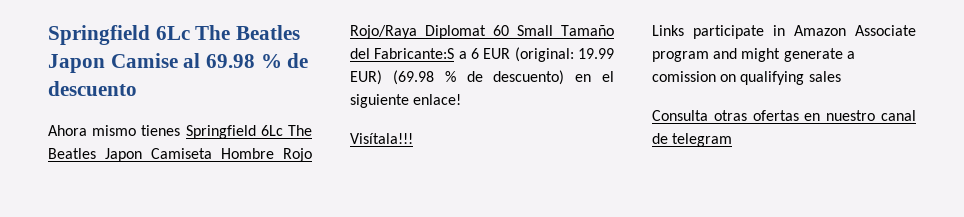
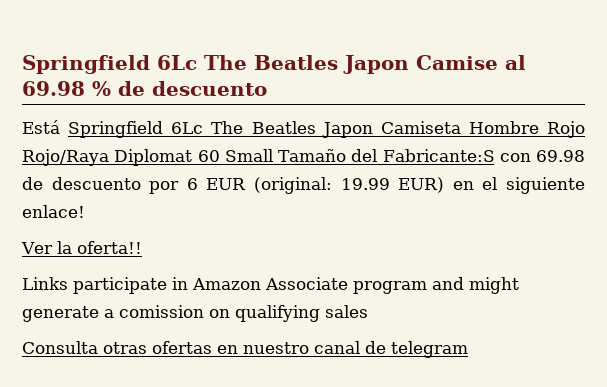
- Ahora mismo tienes Springfield 6Lc The Beatles Japon Camiseta Hombre Rojo Rojo/Raya Diplomat 60 Small Tamaño del Fabricante:S a 6 EUR (original: 19.99 EUR) (69.98 % de descuento) en el siguiente enlace!
+ Está Springfield 6Lc The Beatles Japon Camiseta Hombre Rojo Rojo/Raya Diplomat 60 Small Tamaño del Fabricante:S con 69.98 de descuento por 6 EUR (original: 19.99 EUR) en el siguiente enlace!
- Visítala!!!
+ Ver la oferta!!

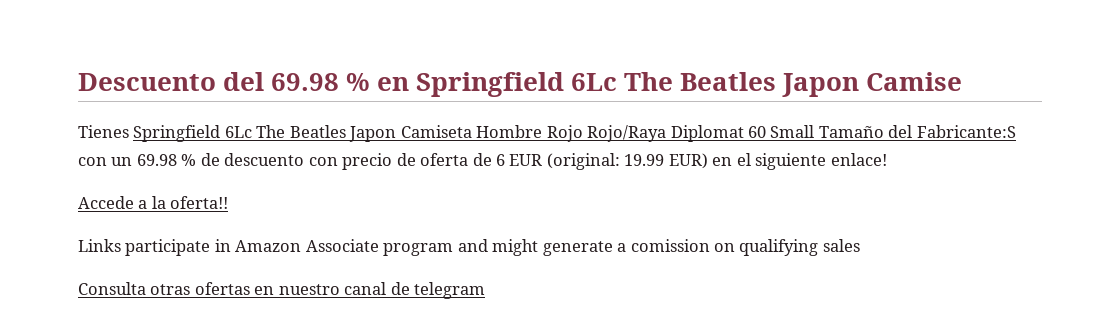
- Springfield 6Lc The Beatles Japon Camise al 69.98 % de descuento
- Está Springfield 6Lc The Beatles Japon Camiseta Hombre Rojo Rojo/Raya Diplomat 60 Small Tamaño del Fabricante:S con 69.98 de descuento por 6 EUR (original: 19.99 EUR) en el siguiente enlace!
+ Descuento del 69.98 % en Springfield 6Lc The Beatles Japon Camise
+ Tienes Springfield 6Lc The Beatles Japon Camiseta Hombre Rojo Rojo/Raya Diplomat 60 Small Tamaño del Fabricante:S con un 69.98 % de descuento con precio de oferta de 6 EUR (original: 19.99 EUR) en el siguiente enlace!
- Ver la oferta!!
+ Accede a la oferta!!

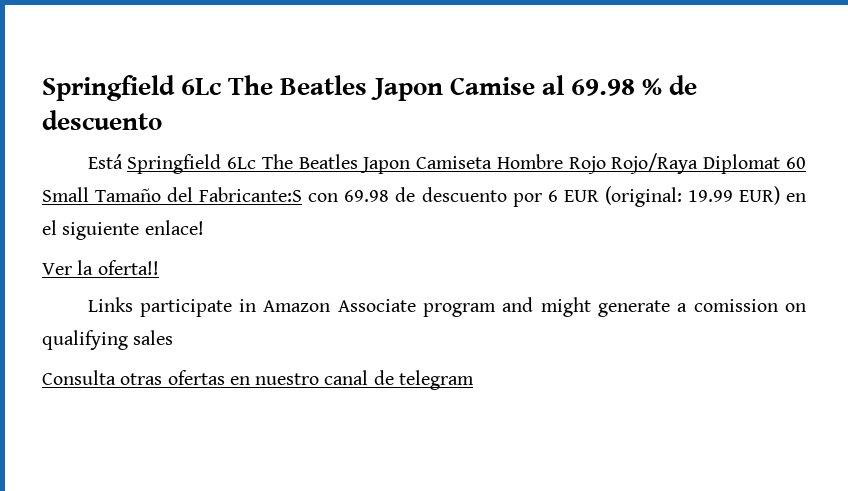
- Descuento del 69.98 % en Springfield 6Lc The Beatles Japon Camise
- Tienes Springfield 6Lc The Beatles Japon Camiseta Hombre Rojo Rojo/Raya Diplomat 60 Small Tamaño del Fabricante:S con un 69.98 % de descuento con precio de oferta de 6 EUR (original: 19.99 EUR) en el siguiente enlace!
+ Springfield 6Lc The Beatles Japon Camise al 69.98 % de descuento
+ Está Springfield 6Lc The Beatles Japon Camiseta Hombre Rojo Rojo/Raya Diplomat 60 Small Tamaño del Fabricante:S con 69.98 de descuento por 6 EUR (original: 19.99 EUR) en el siguiente enlace!
- Accede a la oferta!!
+ Ver la oferta!!

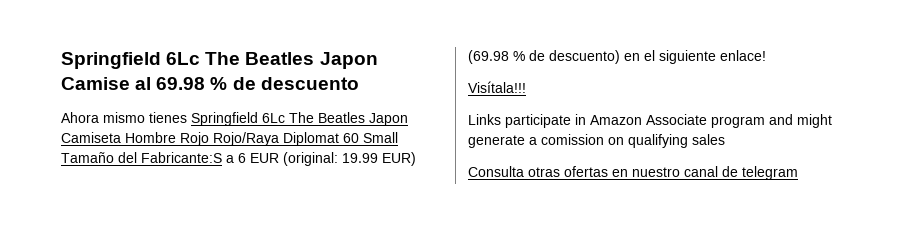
- Está Springfield 6Lc The Beatles Japon Camiseta Hombre Rojo Rojo/Raya Diplomat 60 Small Tamaño del Fabricante:S con 69.98 de descuento por 6 EUR (original: 19.99 EUR) en el siguiente enlace!
+ Ahora mismo tienes Springfield 6Lc The Beatles Japon Camiseta Hombre Rojo Rojo/Raya Diplomat 60 Small Tamaño del Fabricante:S a 6 EUR (original: 19.99 EUR) (69.98 % de descuento) en el siguiente enlace!
- Ver la oferta!!
+ Visítala!!!

